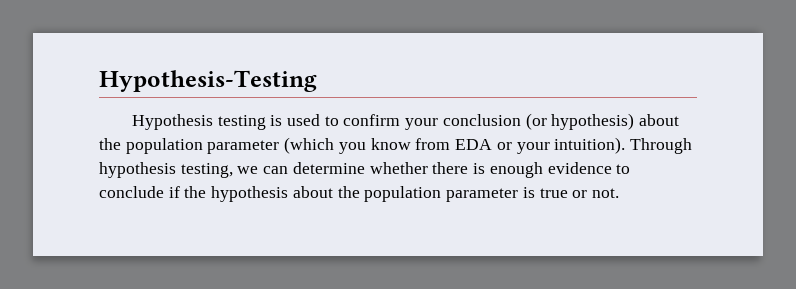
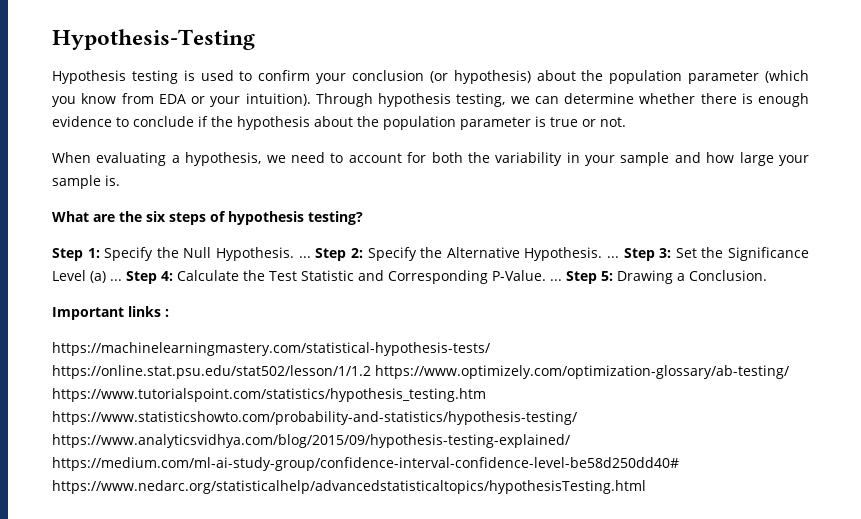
+ When evaluating a hypothesis, we need to account for both the variability in your sample and how large your sample is.
+ What are the six steps of hypothesis testing?
+ Step 1: Specify the Null Hypothesis. ... Step 2: Specify the Alternative Hypothesis. ... Step 3: Set the Significance Level (a) ... Step 4: Calculate the Test Statistic and Corresponding P-Value. ... Step 5: Drawing a Conclusion.
+ Important links :
+ https://machinelearningmastery.com/statistical-hypothesis-tests/ https://online.stat.psu.edu/stat502/lesson/1/1.2 https://www.optimizely.com/optimization-glossary/ab-testing/ https://www.tutorialspoint.com/statistics/hypothesis_testing.htm https://www.statisticshowto.com/probability-and-statistics/hypothesis-testing/ https://www.analyticsvidhya.com/blog/2015/09/hypothesis-testing-explained/ https://medium.com/ml-ai-study-group/confidence-interval-confidence-level-be58d250dd40# https://www.nedarc.org/statisticalhelp/advancedstatisticaltopics/hypothesisTesting.html

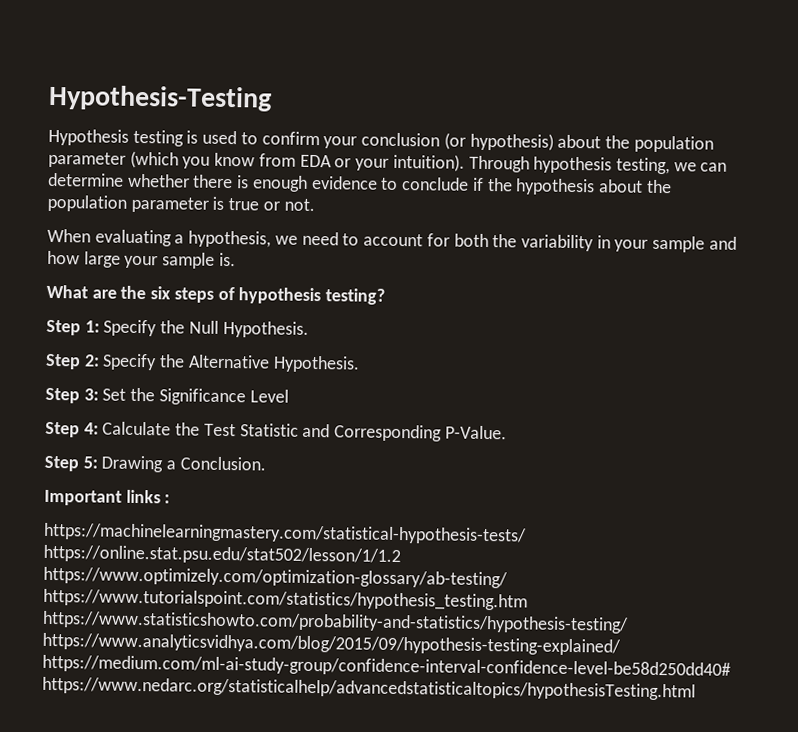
- Step 1: Specify the Null Hypothesis. ... Step 2: Specify the Alternative Hypothesis. ... Step 3: Set the Significance Level (a) ... Step 4: Calculate the Test Statistic and Corresponding P-Value. ... Step 5: Drawing a Conclusion.
+ Step 1: Specify the Null Hypothesis.
+ Step 2: Specify the Alternative Hypothesis.
+ Step 3: Set the Significance Level
+ Step 4: Calculate the Test Statistic and Corresponding P-Value.
+ Step 5: Drawing a Conclusion.

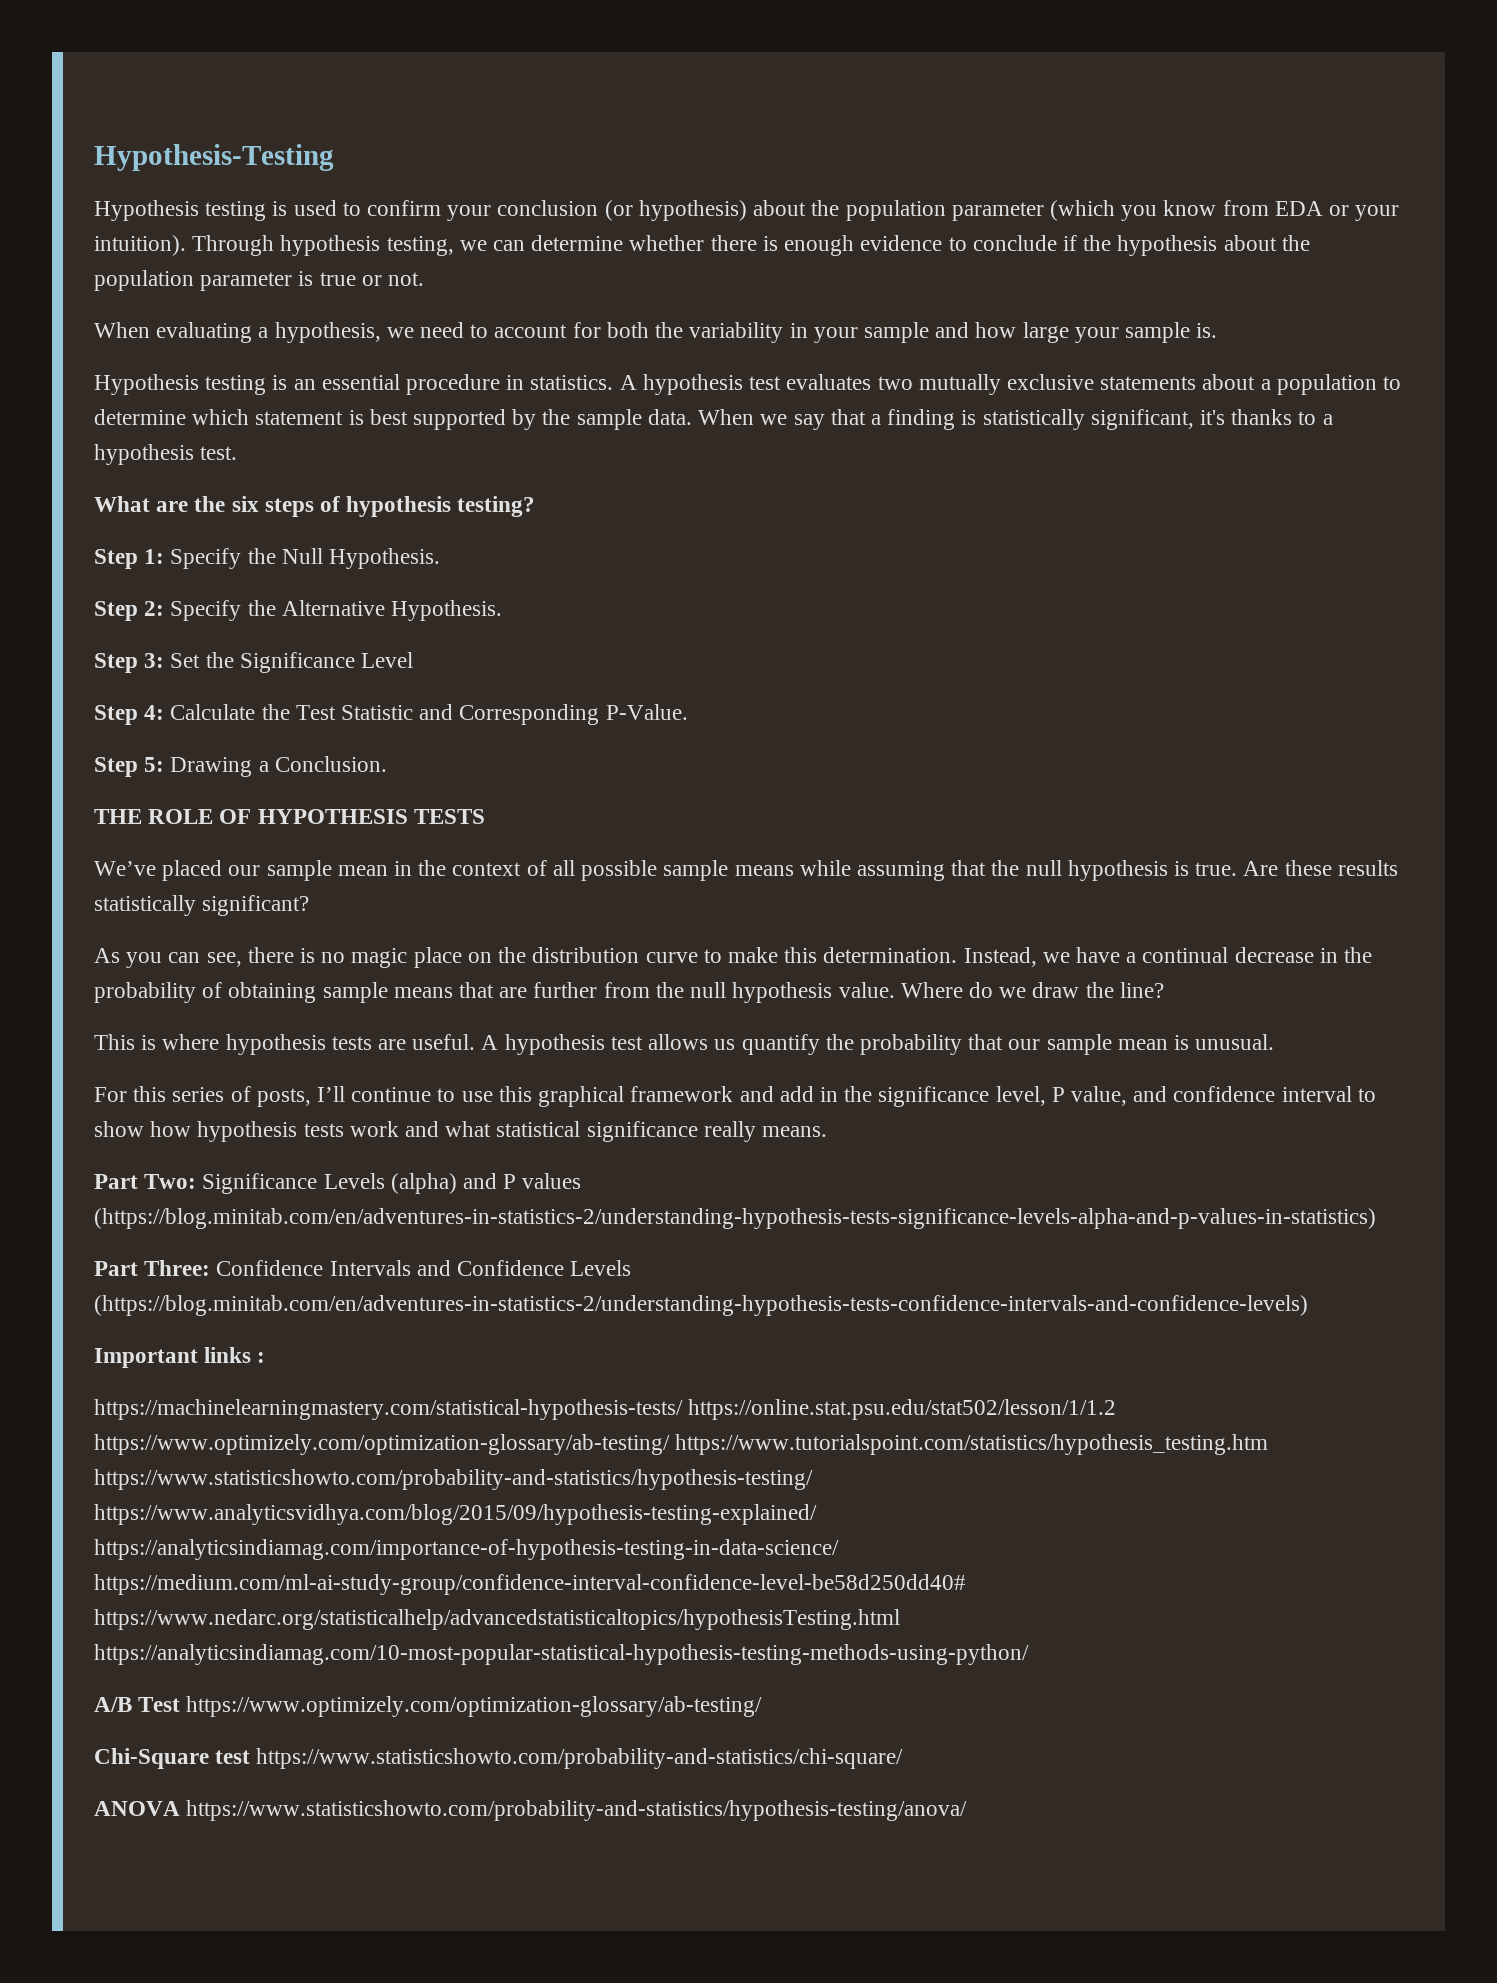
+ Hypothesis testing is an essential procedure in statistics. A hypothesis test evaluates two mutually exclusive statements about a population to determine which statement is best supported by the sample data. When we say that a finding is statistically significant, it's thanks to a hypothesis test.
+ THE ROLE OF HYPOTHESIS TESTS
+ We’ve placed our sample mean in the context of all possible sample means while assuming that the null hypothesis is true. Are these results statistically significant?
+ As you can see, there is no magic place on the distribution curve to make this determination. Instead, we have a continual decrease in the probability of obtaining sample means that are further from the null hypothesis value. Where do we draw the line?
+ This is where hypothesis tests are useful. A hypothesis test allows us quantify the probability that our sample mean is unusual.
+ For this series of posts, I’ll continue to use this graphical framework and add in the significance level, P value, and confidence interval to show how hypothesis tests work and what statistical significance really means.
+ Part Two: Significance Levels (alpha) and P values (https://blog.minitab.com/en/adventures-in-statistics-2/understanding-hypothesis-tests-significance-levels-alpha-and-p-values-in-statistics)
+ Part Three: Confidence Intervals and Confidence Levels (https://blog.minitab.com/en/adventures-in-statistics-2/understanding-hypothesis-tests-confidence-intervals-and-confidence-levels)
- https://machinelearningmastery.com/statistical-hypothesis-tests/ https://online.stat.psu.edu/stat502/lesson/1/1.2 https://www.optimizely.com/optimization-glossary/ab-testing/ https://www.tutorialspoint.com/statistics/hypothesis_testing.htm https://www.statisticshowto.com/probability-and-statistics/hypothesis-testing/ https://www.analyticsvidhya.com/blog/2015/09/hypothesis-testing-explained/ https://medium.com/ml-ai-study-group/confidence-interval-confidence-level-be58d250dd40# https://www.nedarc.org/statisticalhelp/advancedstatisticaltopics/hypothesisTesting.html
+ https://machinelearningmastery.com/statistical-hypothesis-tests/ https://online.stat.psu.edu/stat502/lesson/1/1.2 https://www.optimizely.com/optimization-glossary/ab-testing/ https://www.tutorialspoint.com/statistics/hypothesis_testing.htm https://www.statisticshowto.com/probability-and-statistics/hypothesis-testing/ https://www.analyticsvidhya.com/blog/2015/09/hypothesis-testing-explained/ https://analyticsindiamag.com/importance-of-hypothesis-testing-in-data-science/ https://medium.com/ml-ai-study-group/confidence-interval-confidence-level-be58d250dd40# https://www.nedarc.org/statisticalhelp/advancedstatisticaltopics/hypothesisTesting.html https://analyticsindiamag.com/10-most-popular-statistical-hypothesis-testing-methods-using-python/
+ A/B Test https://www.optimizely.com/optimization-glossary/ab-testing/
+ Chi-Square test https://www.statisticshowto.com/probability-and-statistics/chi-square/
+ ANOVA https://www.statisticshowto.com/probability-and-statistics/hypothesis-testing/anova/

